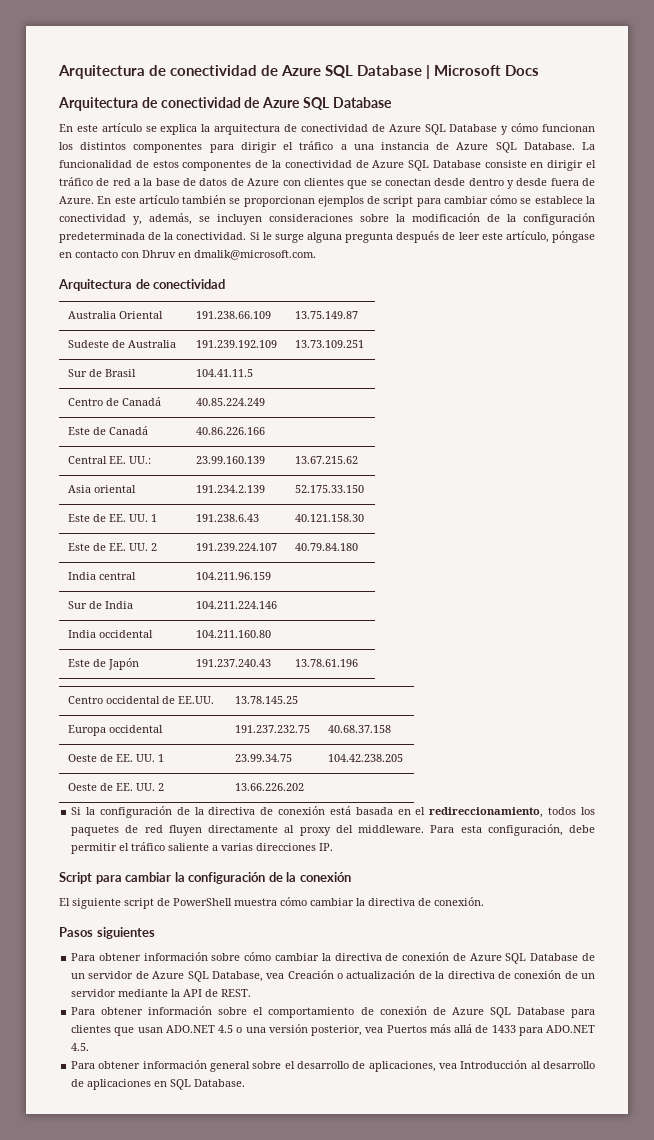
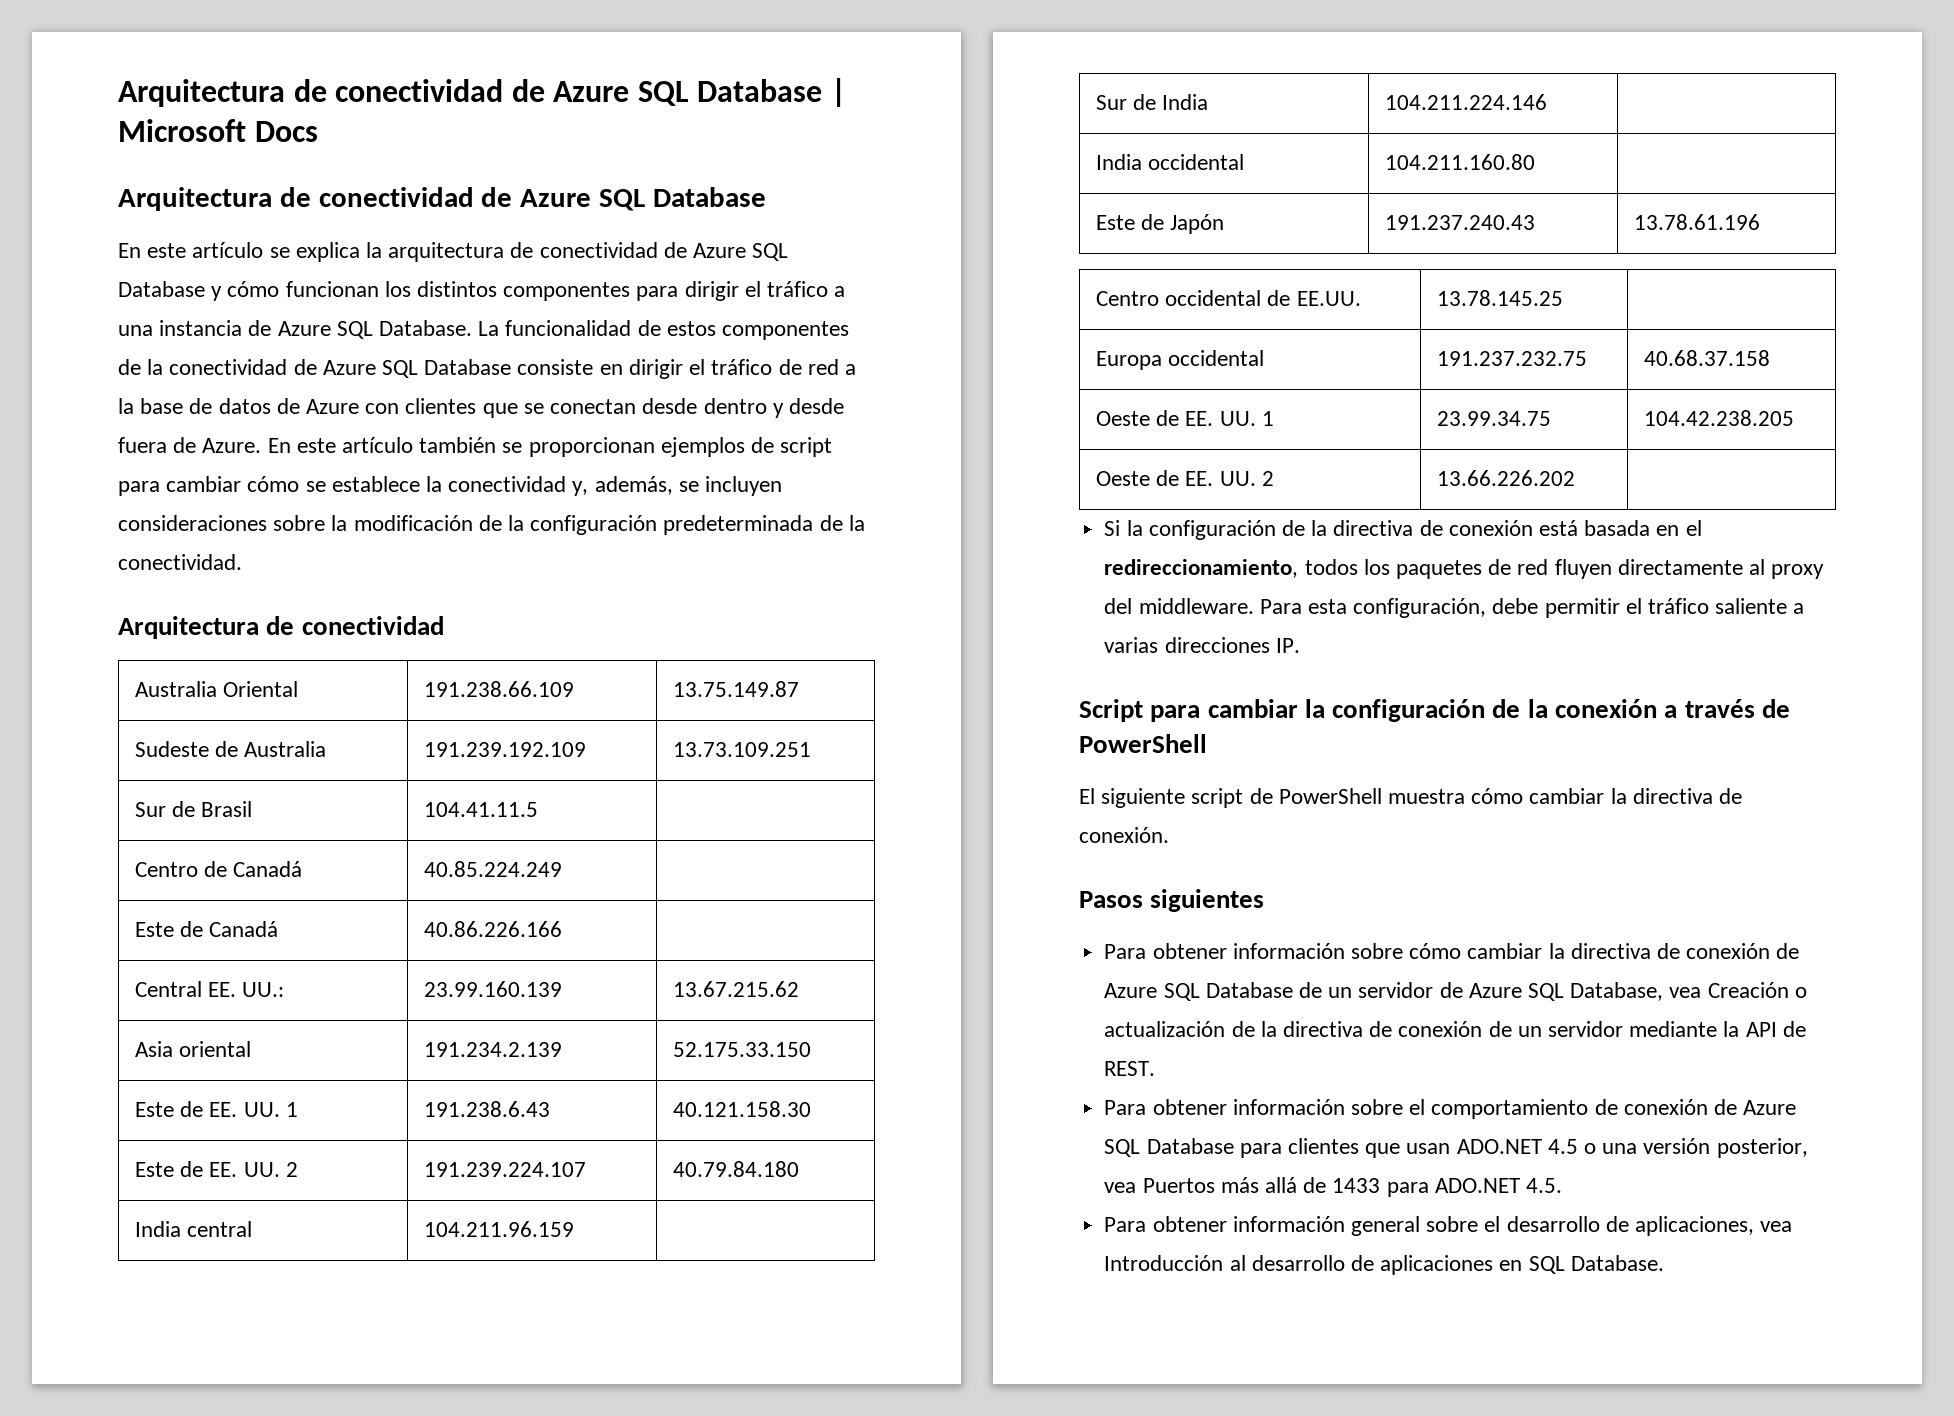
- Si le surge alguna pregunta después de leer este artículo, póngase en contacto con Dhruv en dmalik@microsoft.com.
- Script para cambiar la configuración de la conexión
+ Script para cambiar la configuración de la conexión a través de PowerShell

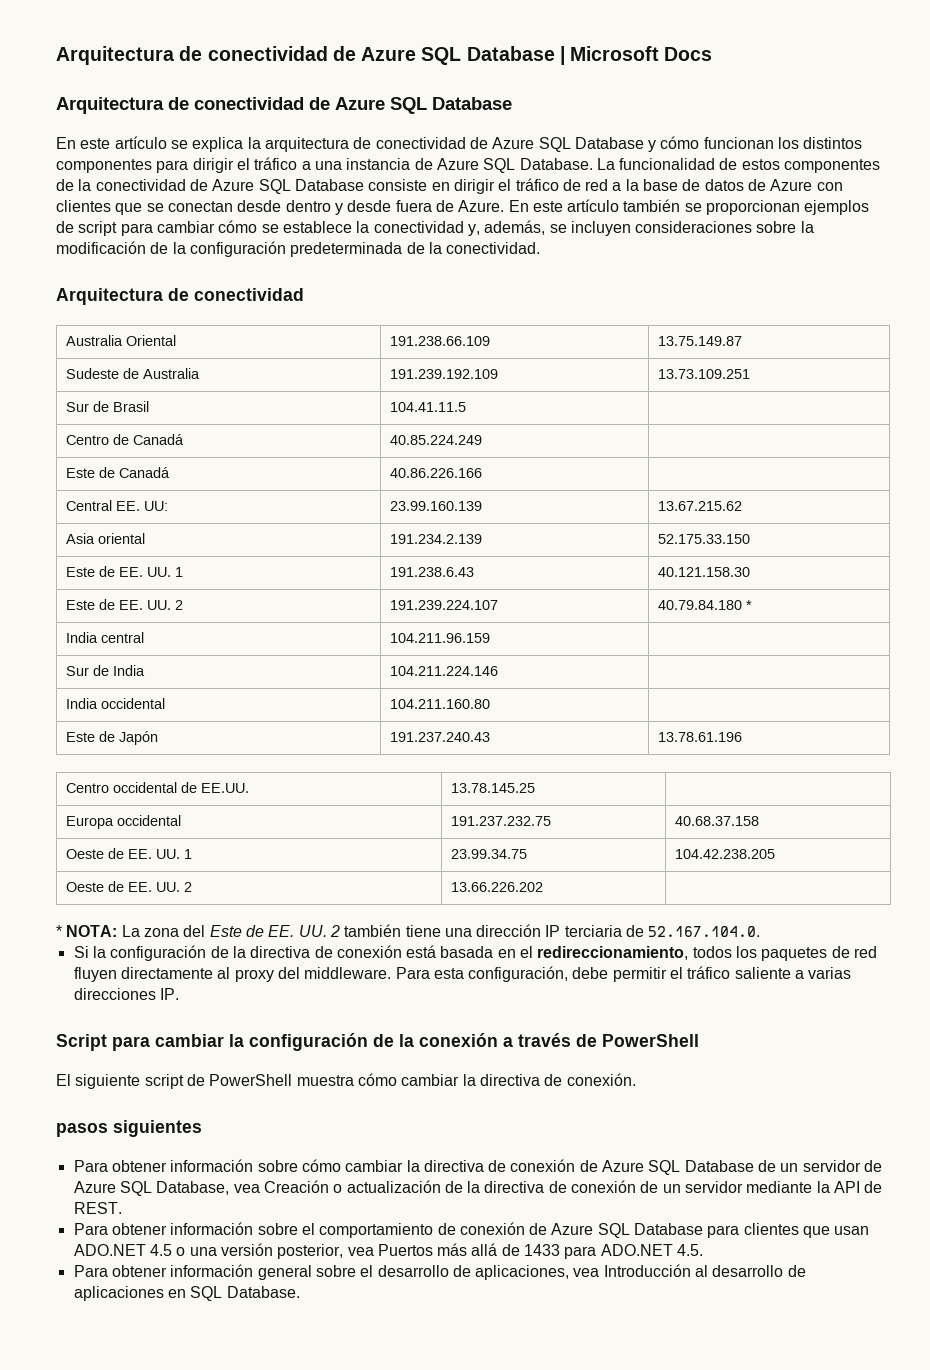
- Central EE. UU.: | 23.99.160.139 | 13.67.215.62
+ Central EE. UU: | 23.99.160.139 | 13.67.215.62
- Este de EE. UU. 2 | 191.239.224.107 | 40.79.84.180
+ Este de EE. UU. 2 | 191.239.224.107 | 40.79.84.180 *
+ * NOTA: La zona del Este de EE. UU. 2 también tiene una dirección IP terciaria de 52.167.104.0.
- Pasos siguientes
+ pasos siguientes

